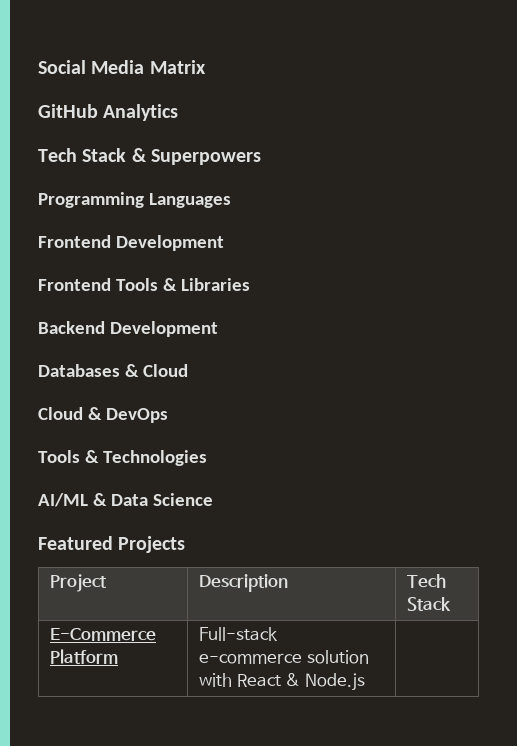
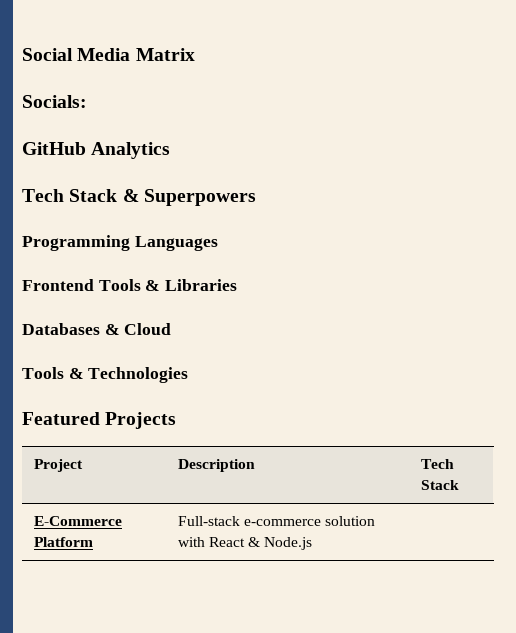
+ Socials:
- Frontend Development
- Backend Development
- Cloud & DevOps
- AI/ML & Data Science

